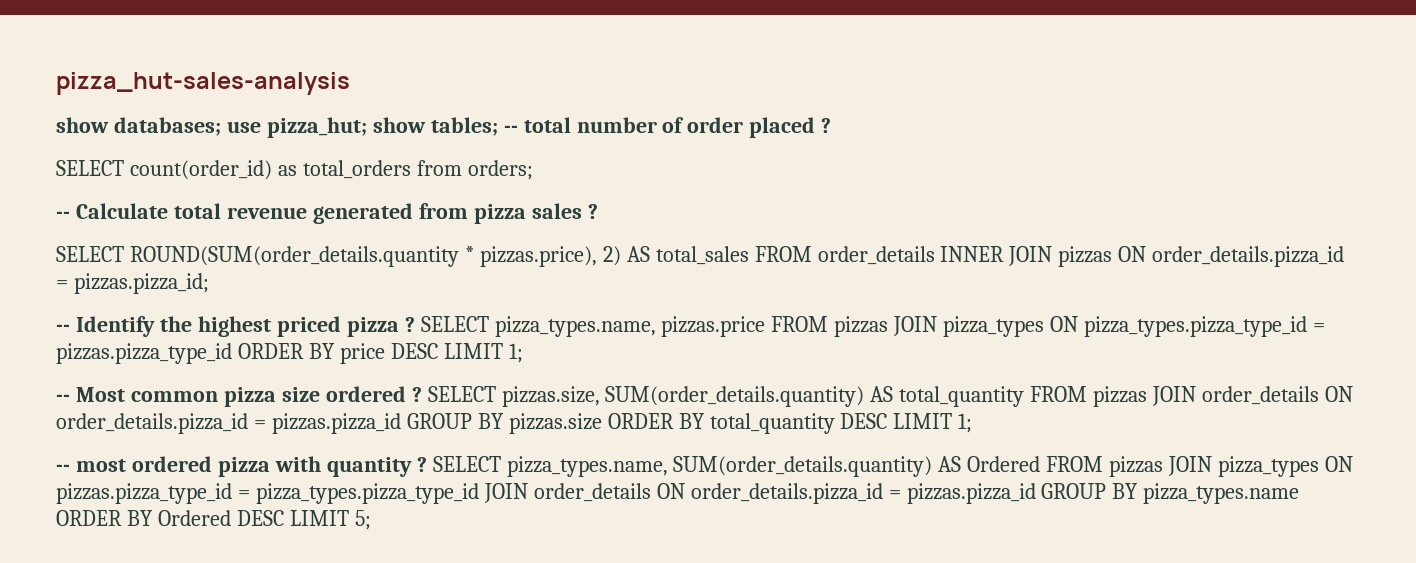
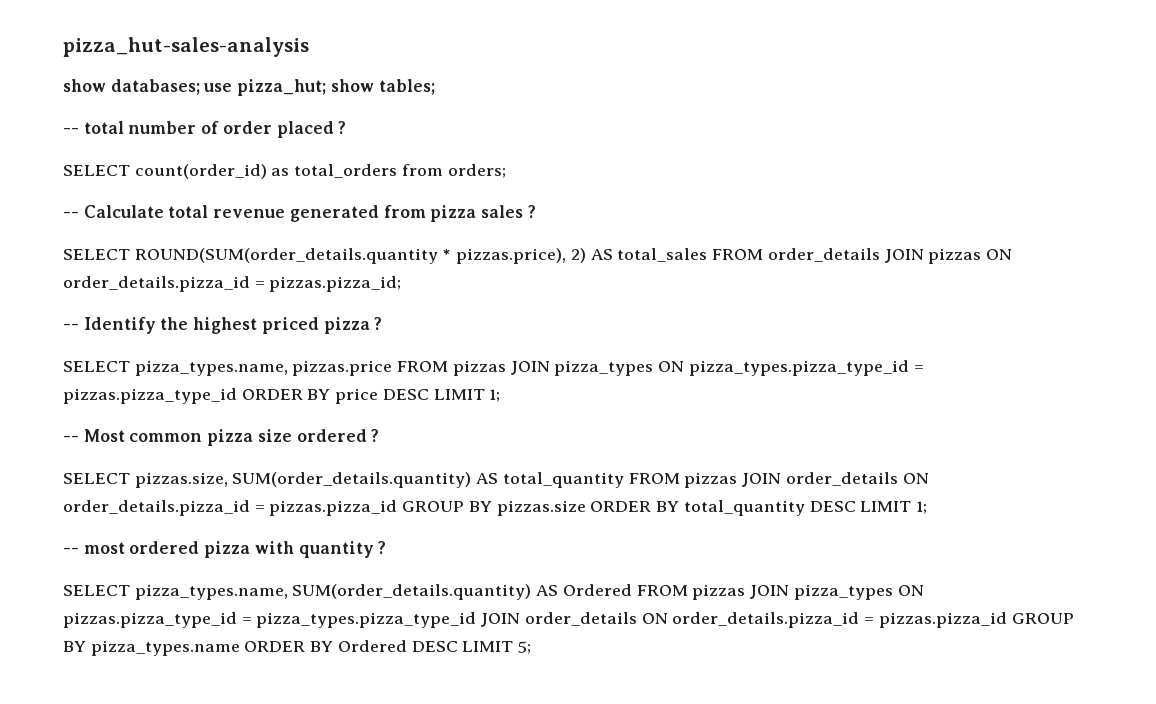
- show databases; use pizza_hut; show tables; -- total number of order placed ?
+ show databases; use pizza_hut; show tables;
+ -- total number of order placed ?
- SELECT ROUND(SUM(order_details.quantity * pizzas.price), 2) AS total_sales FROM order_details INNER JOIN pizzas ON order_details.pizza_id = pizzas.pizza_id;
+ SELECT ROUND(SUM(order_details.quantity * pizzas.price), 2) AS total_sales FROM order_details JOIN pizzas ON order_details.pizza_id = pizzas.pizza_id;
- -- Identify the highest priced pizza ? SELECT pizza_types.name, pizzas.price FROM pizzas JOIN pizza_types ON pizza_types.pizza_type_id = pizzas.pizza_type_id ORDER BY price DESC LIMIT 1;
+ -- Identify the highest priced pizza ?
+ SELECT pizza_types.name, pizzas.price FROM pizzas JOIN pizza_types ON pizza_types.pizza_type_id = pizzas.pizza_type_id ORDER BY price DESC LIMIT 1;
- -- Most common pizza size ordered ? SELECT pizzas.size, SUM(order_details.quantity) AS total_quantity FROM pizzas JOIN order_details ON order_details.pizza_id = pizzas.pizza_id GROUP BY pizzas.size ORDER BY total_quantity DESC LIMIT 1;
+ -- Most common pizza size ordered ?
+ SELECT pizzas.size, SUM(order_details.quantity) AS total_quantity FROM pizzas JOIN order_details ON order_details.pizza_id = pizzas.pizza_id GROUP BY pizzas.size ORDER BY total_quantity DESC LIMIT 1;
- -- most ordered pizza with quantity ? SELECT pizza_types.name, SUM(order_details.quantity) AS Ordered FROM pizzas JOIN pizza_types ON pizzas.pizza_type_id = pizza_types.pizza_type_id JOIN order_details ON order_details.pizza_id = pizzas.pizza_id GROUP BY pizza_types.name ORDER BY Ordered DESC LIMIT 5;
+ -- most ordered pizza with quantity ?
+ SELECT pizza_types.name, SUM(order_details.quantity) AS Ordered FROM pizzas JOIN pizza_types ON pizzas.pizza_type_id = pizza_types.pizza_type_id JOIN order_details ON order_details.pizza_id = pizzas.pizza_id GROUP BY pizza_types.name ORDER BY Ordered DESC LIMIT 5;

